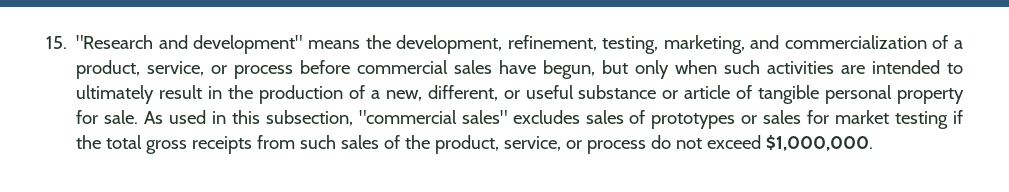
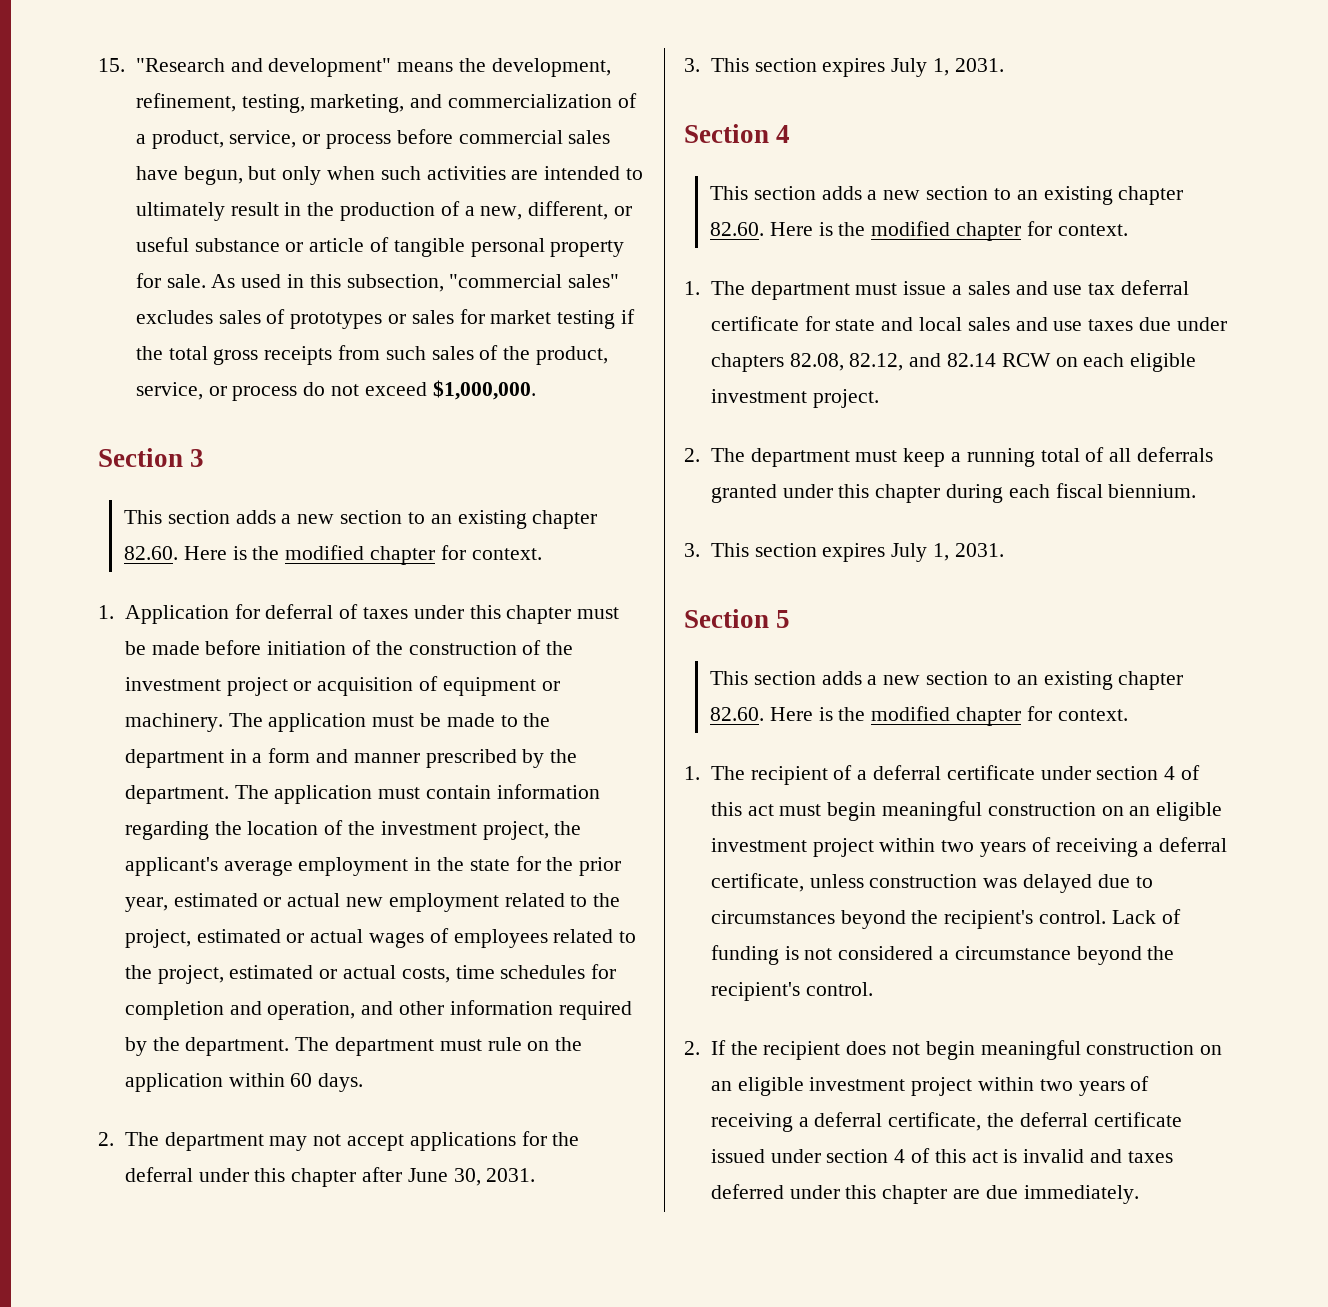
+ Section 3
+ This section adds a new section to an existing chapter 82.60. Here is the modified chapter for context.
+ 1. Application for deferral of taxes under this chapter must be made before initiation of the construction of the investment project or acquisition of equipment or machinery. The application must be made to the department in a form and manner prescribed by the department. The application must contain information regarding the location of the investment project, the applicant's average employment in the state for the prior year, estimated or actual new employment related to the project, estimated or actual wages of employees related to the project, estimated or actual costs, time schedules for completion and operation, and other information required by the department. The department must rule on the application within 60 days.
+ 2. The department may not accept applications for the deferral under this chapter after June 30, 2031.
+ 3. This section expires July 1, 2031.
+ Section 4
+ This section adds a new section to an existing chapter 82.60. Here is the modified chapter for context.
+ 1. The department must issue a sales and use tax deferral certificate for state and local sales and use taxes due under chapters 82.08, 82.12, and 82.14 RCW on each eligible investment project.
+ 2. The department must keep a running total of all deferrals granted under this chapter during each fiscal biennium.
+ 3. This section expires July 1, 2031.
+ Section 5
+ This section adds a new section to an existing chapter 82.60. Here is the modified chapter for context.
+ 1. The recipient of a deferral certificate under section 4 of this act must begin meaningful construction on an eligible investment project within two years of receiving a deferral certificate, unless construction was delayed due to circumstances beyond the recipient's control. Lack of funding is not considered a circumstance beyond the recipient's control.
+ 2. If the recipient does not begin meaningful construction on an eligible investment project within two years of receiving a deferral certificate, the deferral certificate issued under section 4 of this act is invalid and taxes deferred under this chapter are due immediately.

